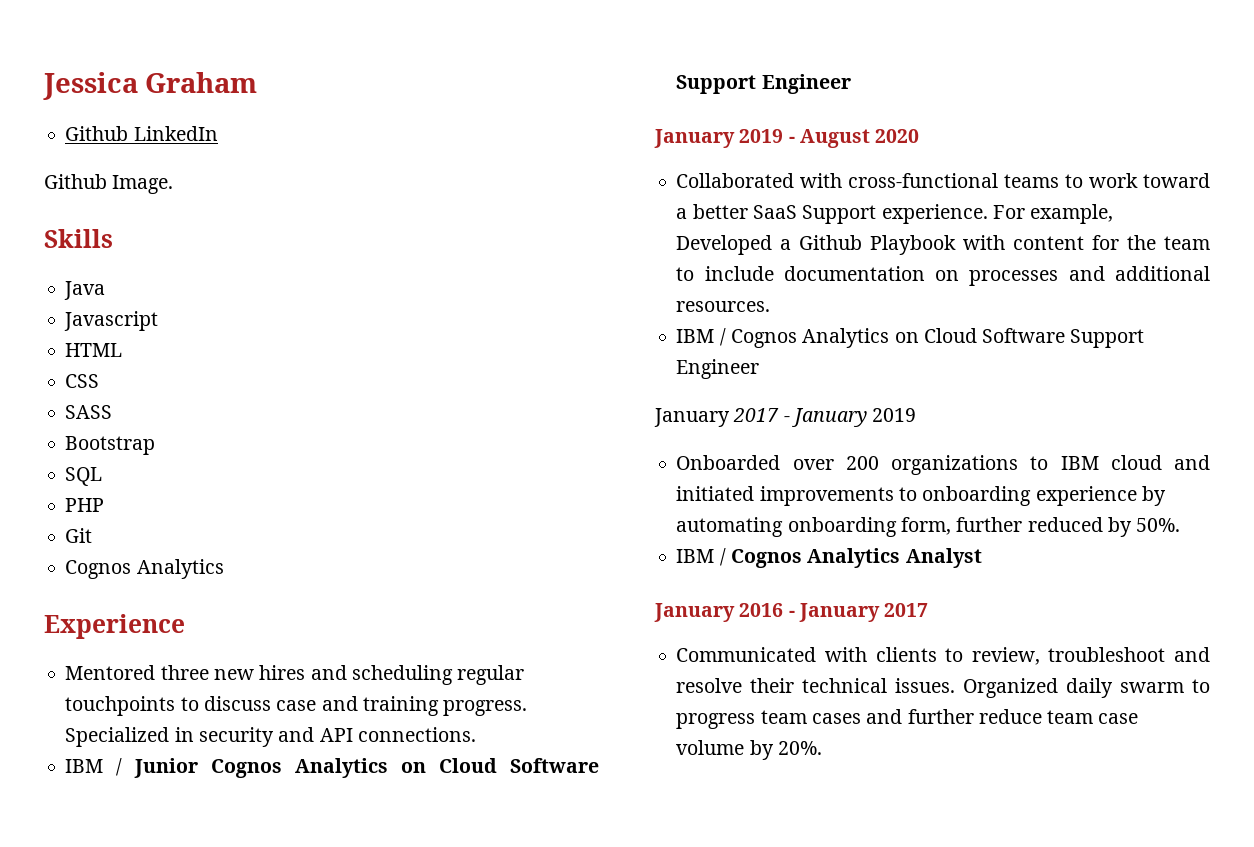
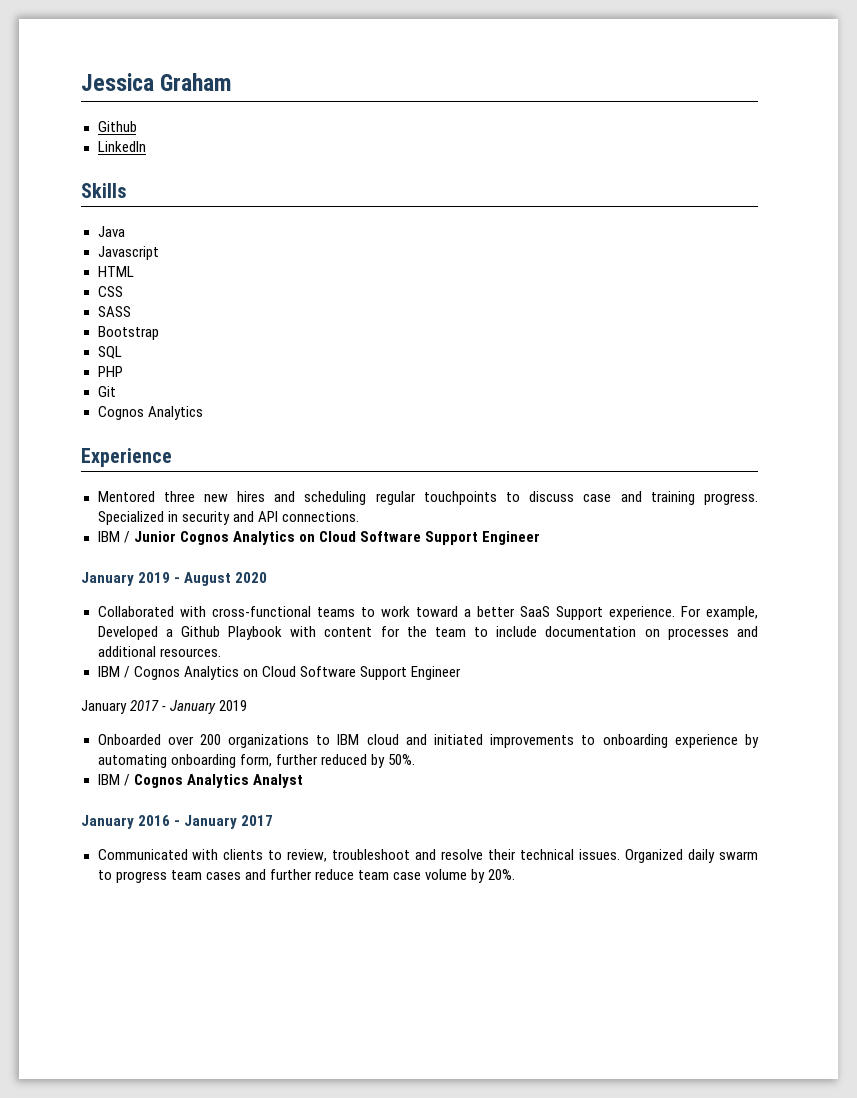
  Jessica Graham
- Github LinkedIn
+ Github
+ LinkedIn
- Github Image.

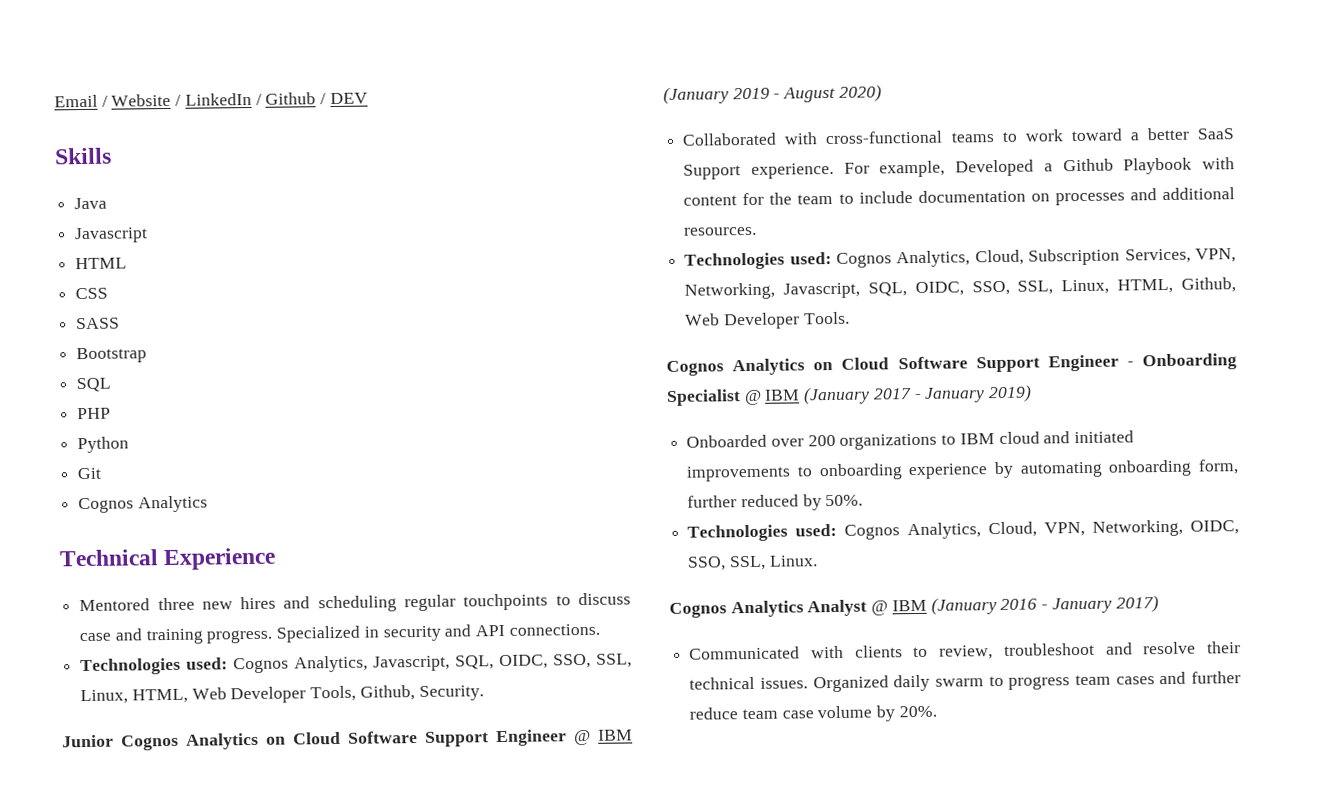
- Jessica Graham
- Github
- LinkedIn
+ Email / Website / LinkedIn / Github / DEV
+ Python
- Experience
+ Technical Experience
- IBM / Junior Cognos Analytics on Cloud Software Support Engineer
- January 2019 - August 2020
+ Technologies used: Cognos Analytics, Javascript, SQL, OIDC, SSO, SSL, Linux, HTML, Web Developer Tools, Github, Security.
+ Junior Cognos Analytics on Cloud Software Support Engineer @ IBM (January 2019 - August 2020)
- IBM / Cognos Analytics on Cloud Software Support Engineer
- January 2017 - January 2019
+ Technologies used: Cognos Analytics, Cloud, Subscription Services, VPN, Networking, Javascript, SQL, OIDC, SSO, SSL, Linux, HTML, Github, Web Developer Tools.
+ Cognos Analytics on Cloud Software Support Engineer - Onboarding Specialist @ IBM (January 2017 - January 2019)
- IBM / Cognos Analytics Analyst
- January 2016 - January 2017
+ Technologies used: Cognos Analytics, Cloud, VPN, Networking, OIDC, SSO, SSL, Linux.
+ Cognos Analytics Analyst @ IBM (January 2016 - January 2017)

